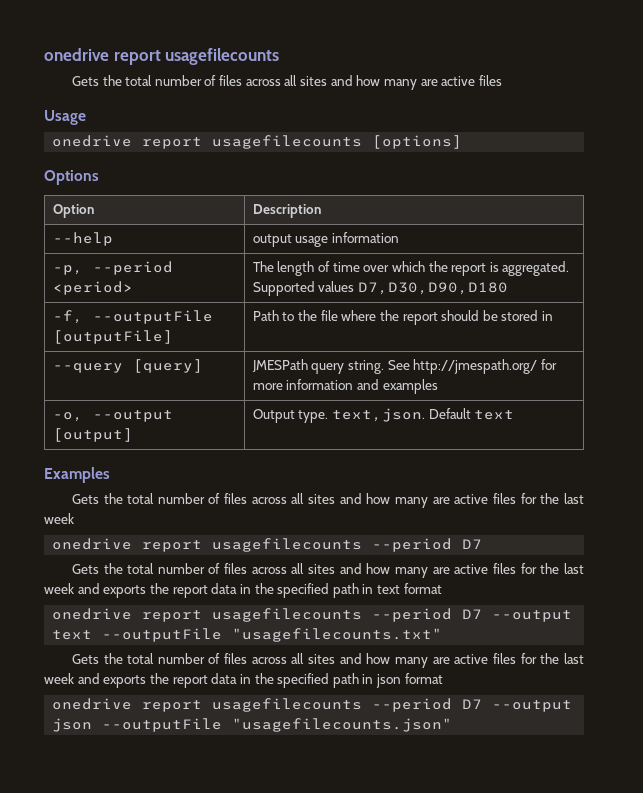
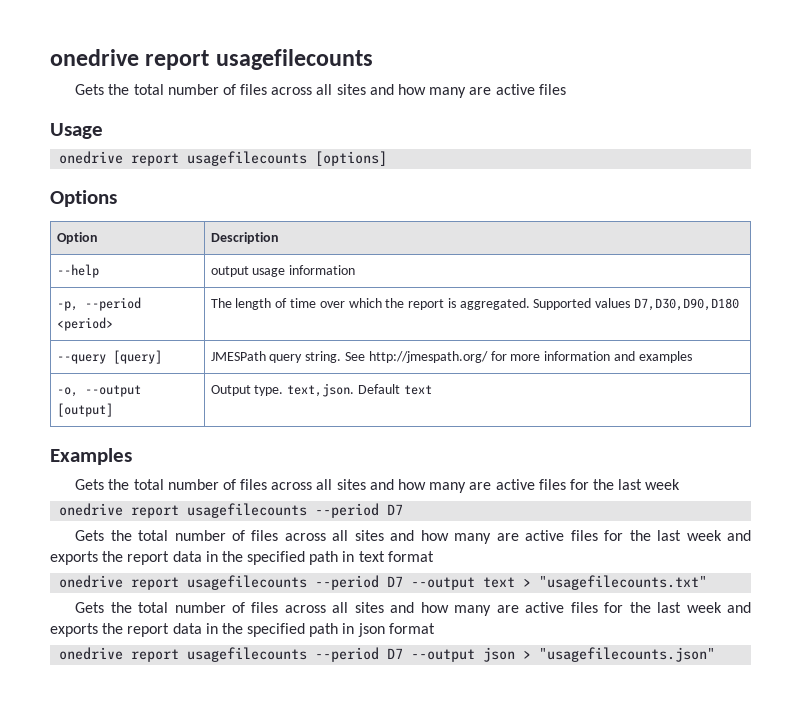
- -f, --outputFile [outputFile] | Path to the file where the report should be stored in
- onedrive report usagefilecounts --period D7 --output text --outputFile "usagefilecounts.txt"
+ onedrive report usagefilecounts --period D7 --output text > "usagefilecounts.txt"
- onedrive report usagefilecounts --period D7 --output json --outputFile "usagefilecounts.json"
+ onedrive report usagefilecounts --period D7 --output json > "usagefilecounts.json"

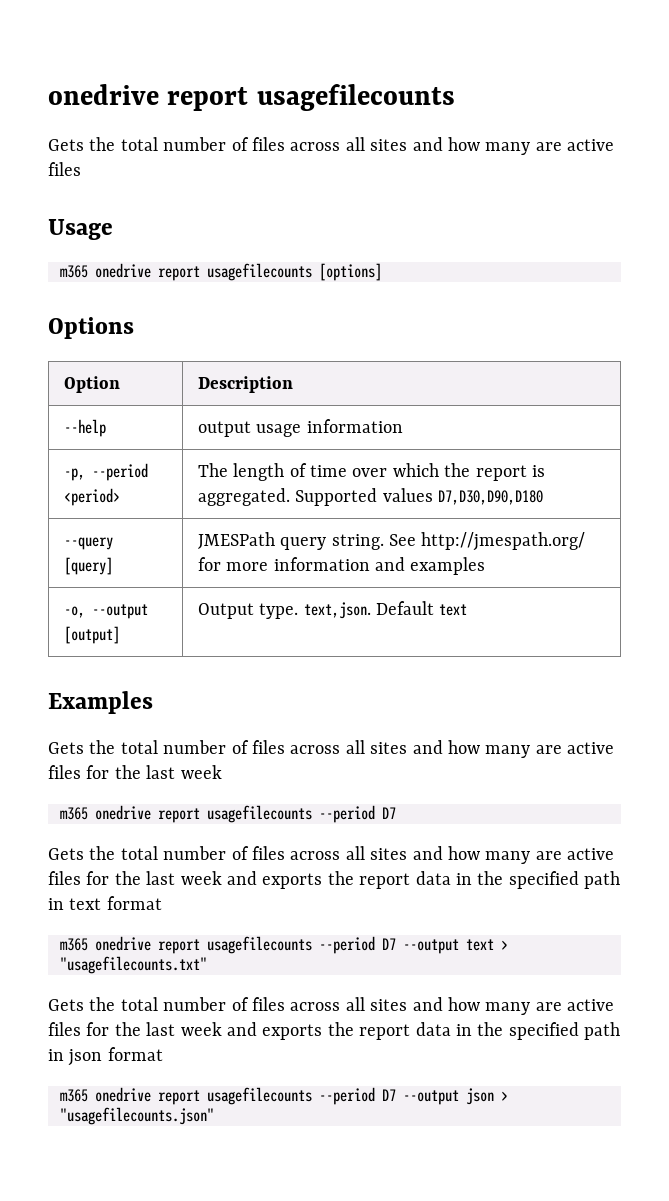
- onedrive report usagefilecounts [options]
+ m365 onedrive report usagefilecounts [options]
  Examples
  Gets the total number of files across all sites and how many are active files for the last week
- onedrive report usagefilecounts --period D7
+ m365 onedrive report usagefilecounts --period D7
- onedrive report usagefilecounts --period D7 --output text > "usagefilecounts.txt"
+ m365 onedrive report usagefilecounts --period D7 --output text > "usagefilecounts.txt"
- onedrive report usagefilecounts --period D7 --output json > "usagefilecounts.json"
+ m365 onedrive report usagefilecounts --period D7 --output json > "usagefilecounts.json"

